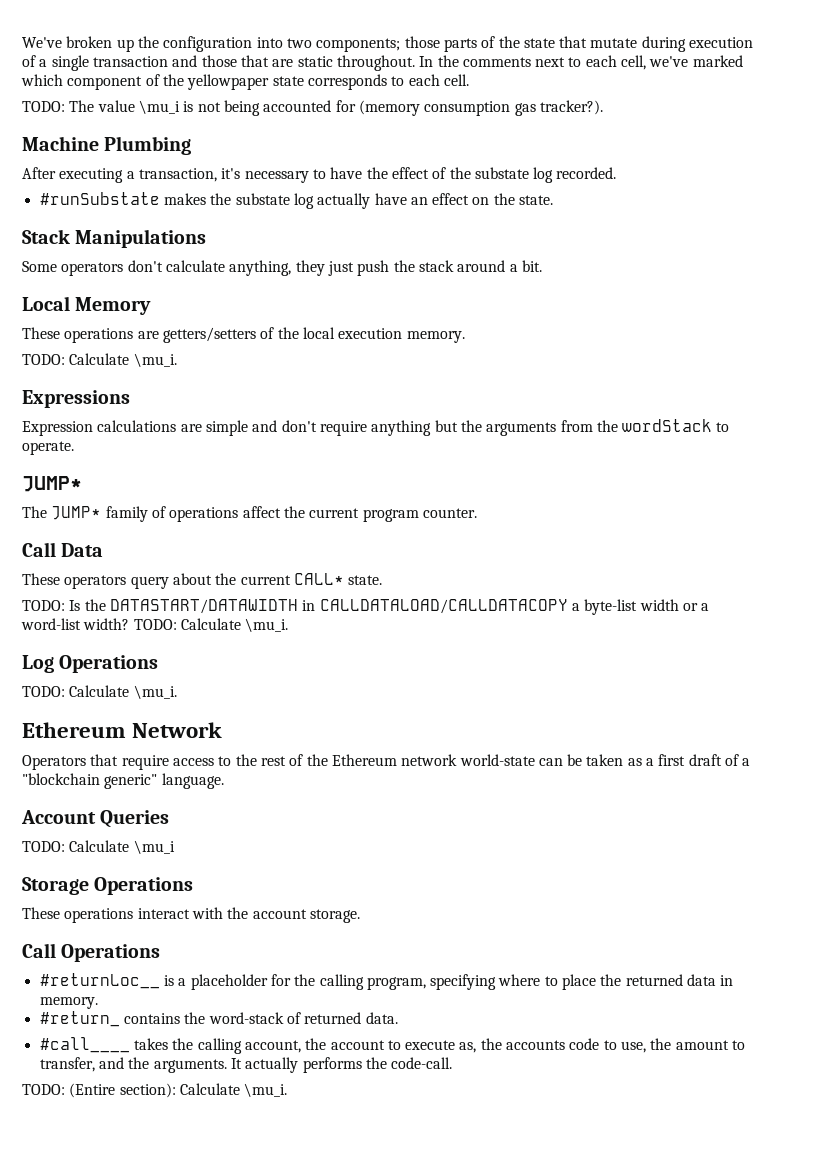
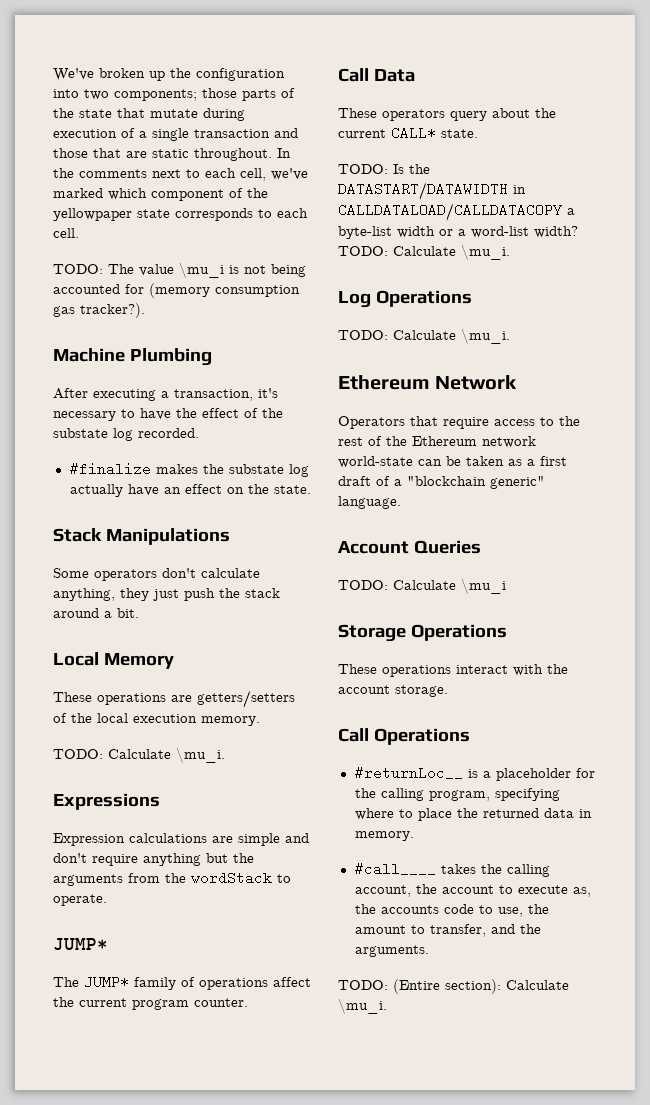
- #runSubstate makes the substate log actually have an effect on the state.
+ #finalize makes the substate log actually have an effect on the state.
- #return_ contains the word-stack of returned data.
- It actually performs the code-call.

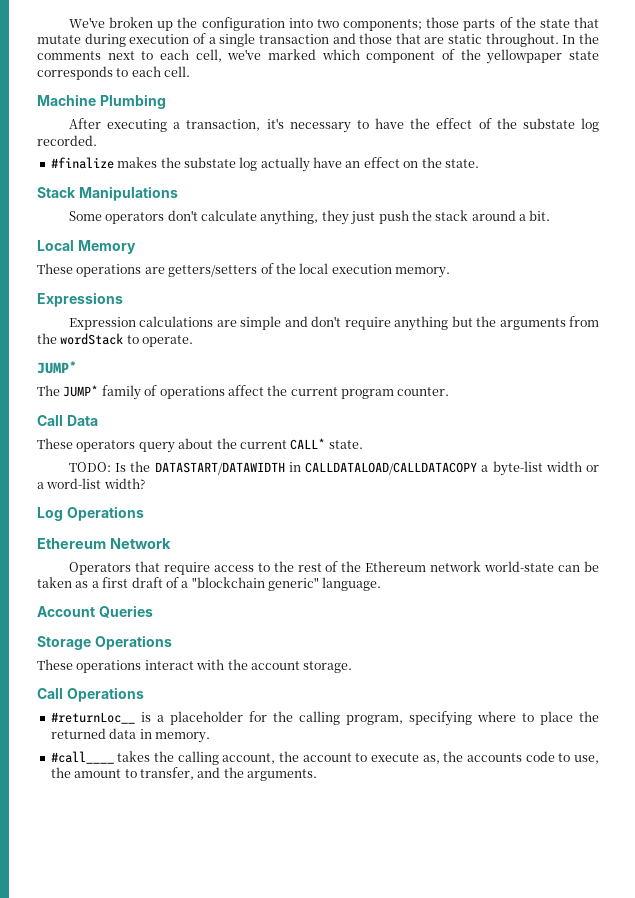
- TODO: The value \mu_i is not being accounted for (memory consumption gas tracker?).
  These operations are getters/setters of the local execution memory.
- TODO: Calculate \mu_i.
- TODO: Is the DATASTART/DATAWIDTH in CALLDATALOAD/CALLDATACOPY a byte-list width or a word-list width? TODO: Calculate \mu_i.
+ TODO: Is the DATASTART/DATAWIDTH in CALLDATALOAD/CALLDATACOPY a byte-list width or a word-list width?
  Log Operations
- TODO: Calculate \mu_i.
- TODO: Calculate \mu_i
- TODO: (Entire section): Calculate \mu_i.

